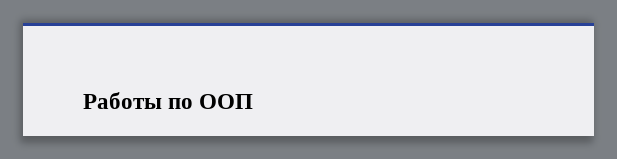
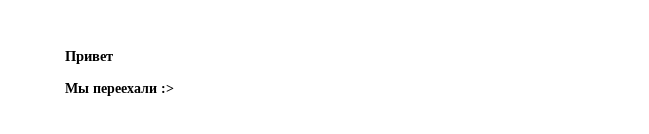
- Работы по ООП
+ Привет
+ Мы переехали :>

